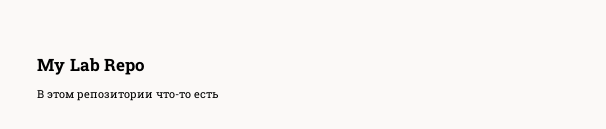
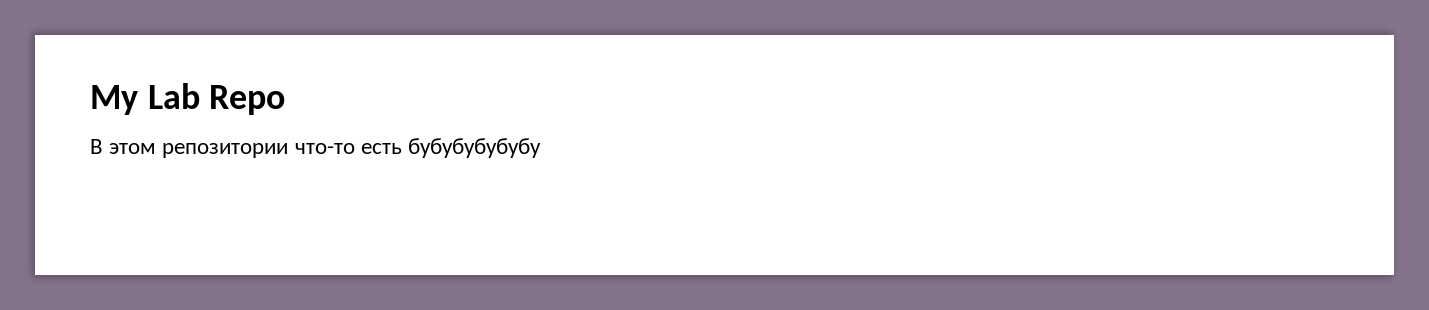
- В этом репозитории что-то есть
+ В этом репозитории что-то есть бубубубубубу

